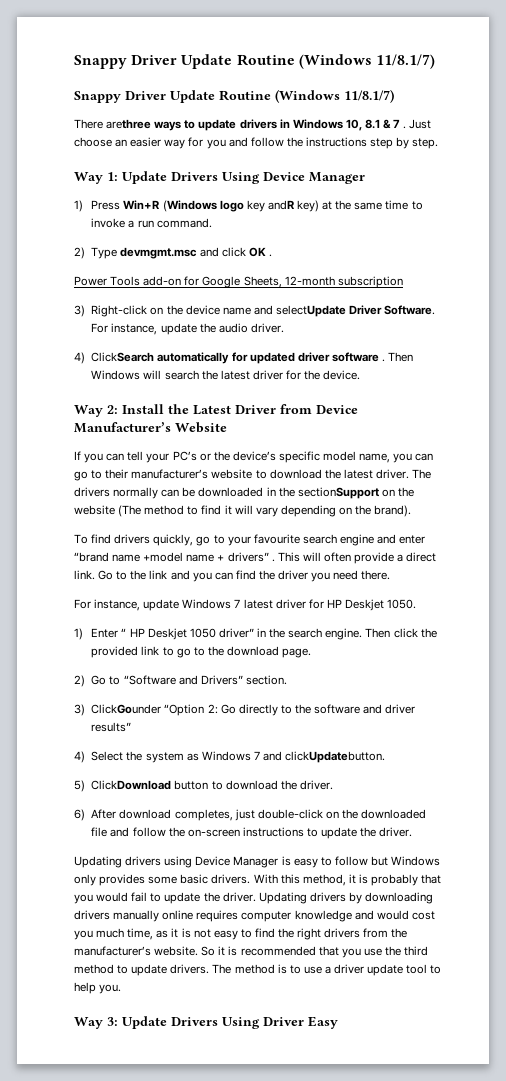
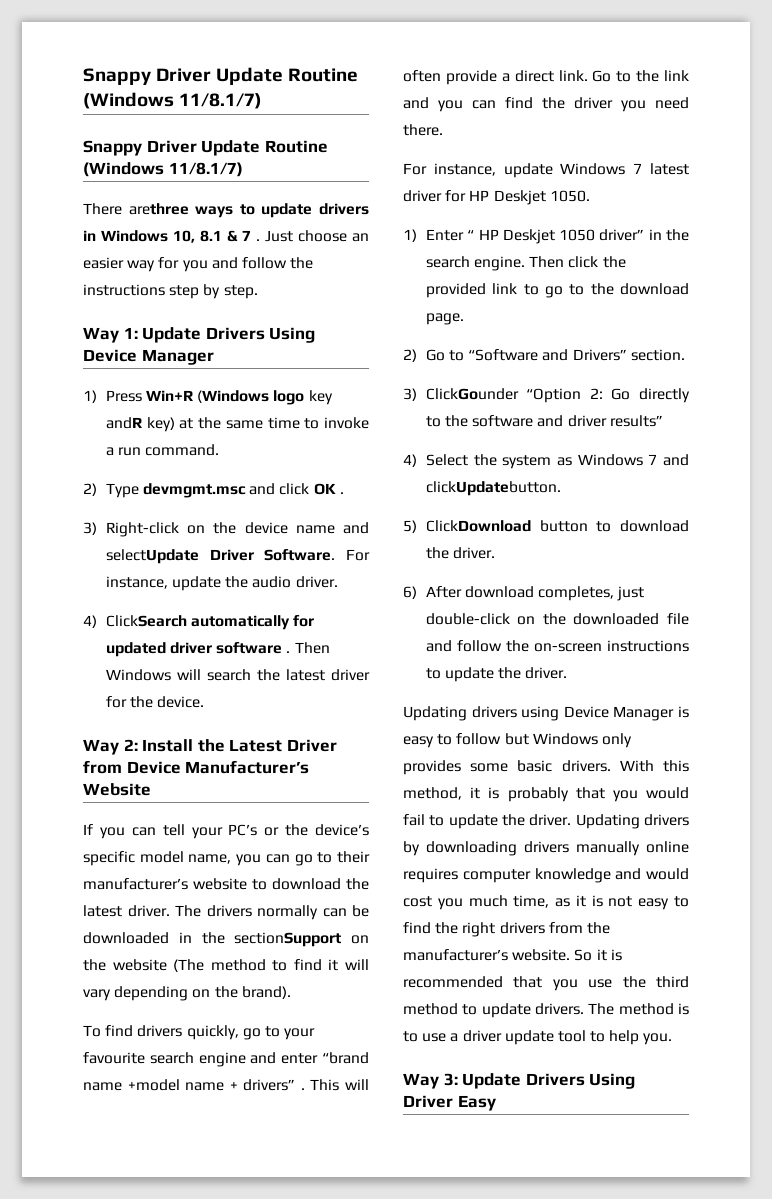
- Power Tools add-on for Google Sheets, 12-month subscription

